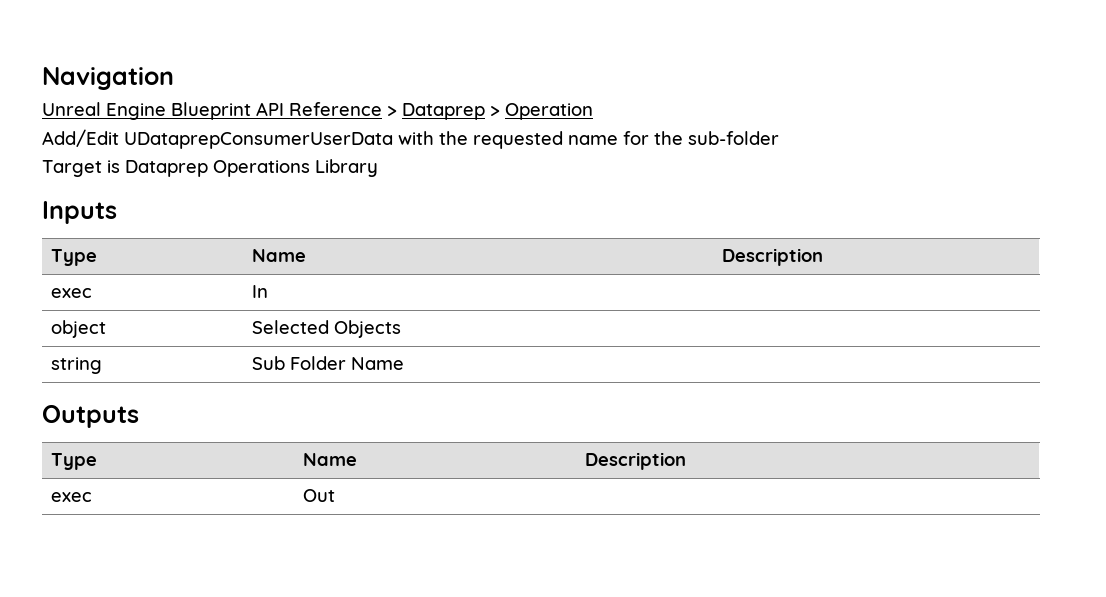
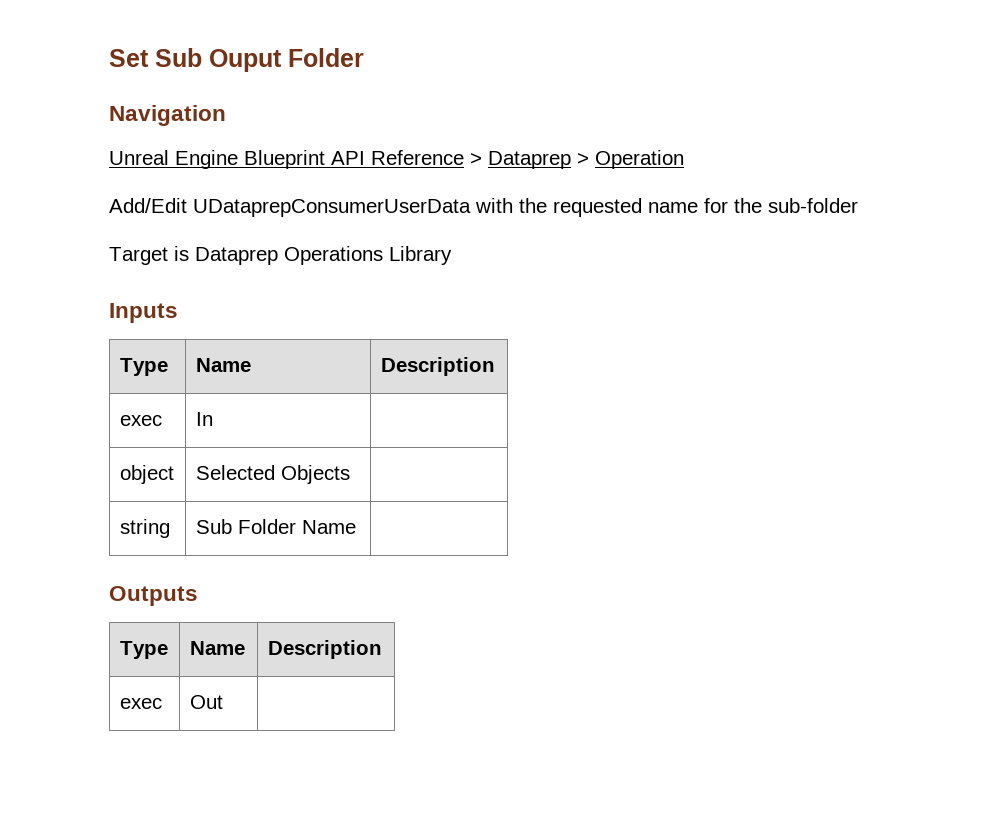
+ Set Sub Ouput Folder

